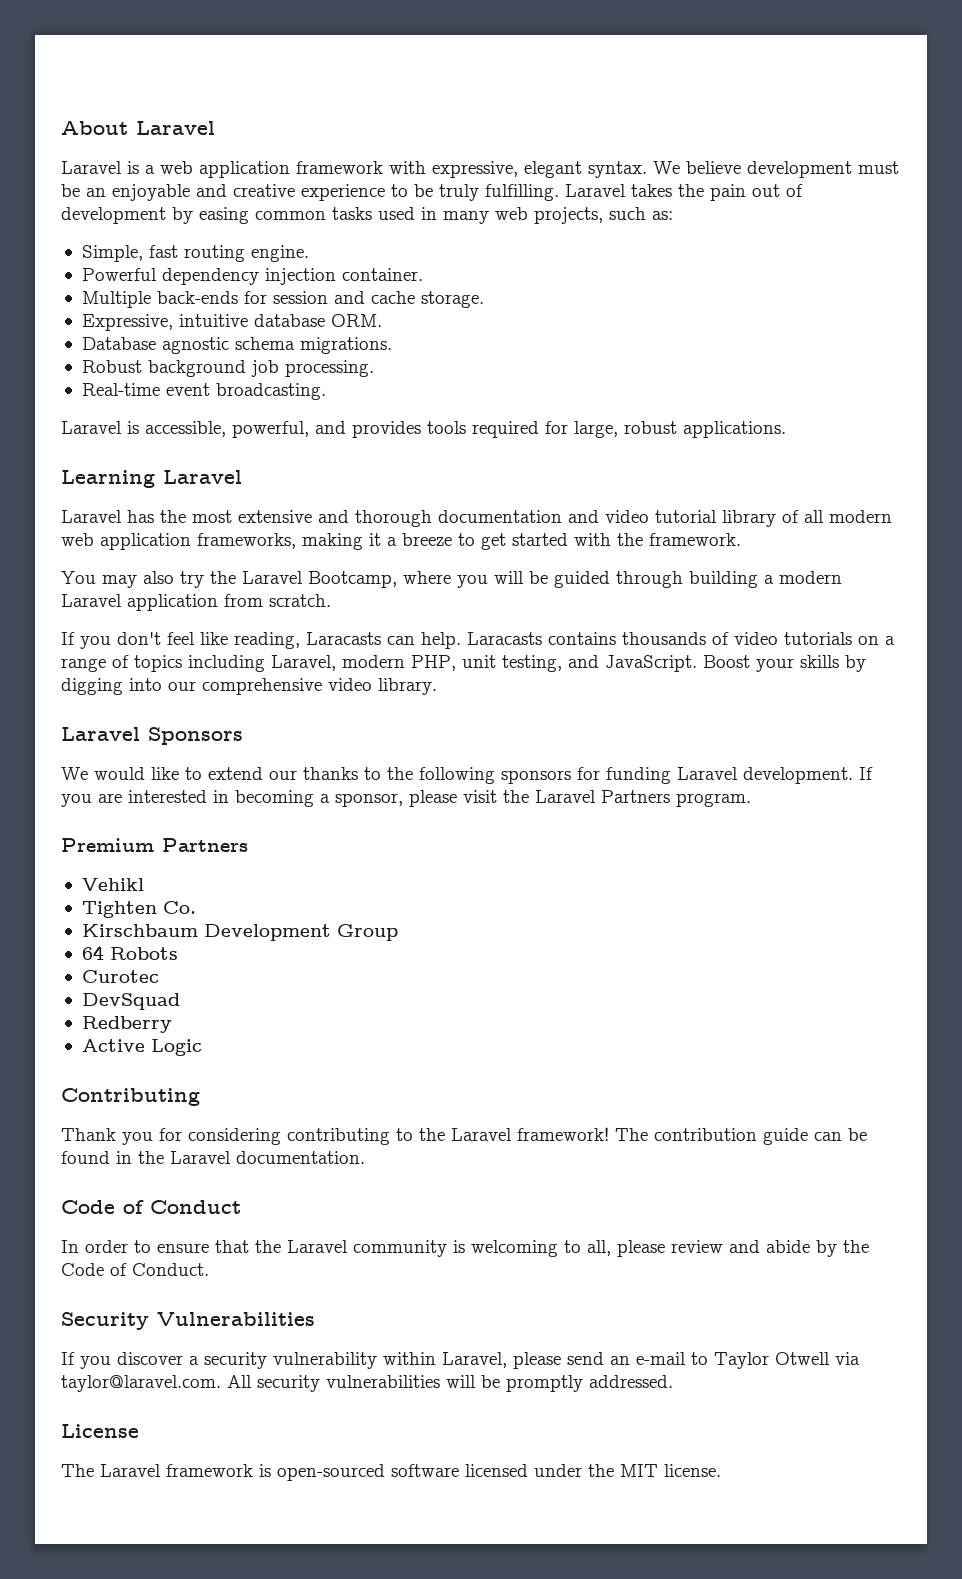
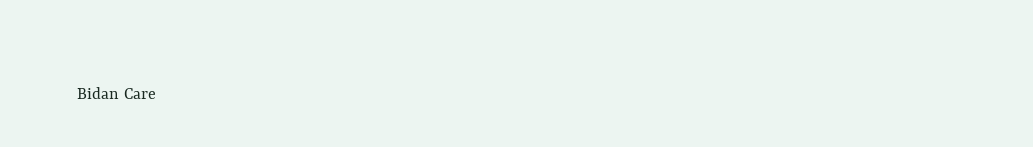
- About Laravel
- Laravel is a web application framework with expressive, elegant syntax. We believe development must be an enjoyable and creative experience to be truly fulfilling. Laravel takes the pain out of development by easing common tasks used in many web projects, such as:
- Simple, fast routing engine.
- Powerful dependency injection container.
- Multiple back-ends for session and cache storage.
- Expressive, intuitive database ORM.
- Database agnostic schema migrations.
- Robust background job processing.
- Real-time event broadcasting.
- Laravel is accessible, powerful, and provides tools required for large, robust applications.
- Learning Laravel
- Laravel has the most extensive and thorough documentation and video tutorial library of all modern web application frameworks, making it a breeze to get started with the framework.
- You may also try the Laravel Bootcamp, where you will be guided through building a modern Laravel application from scratch.
- If you don't feel like reading, Laracasts can help. Laracasts contains thousands of video tutorials on a range of topics including Laravel, modern PHP, unit testing, and JavaScript. Boost your skills by digging into our comprehensive video library.
- Laravel Sponsors
- We would like to extend our thanks to the following sponsors for funding Laravel development. If you are interested in becoming a sponsor, please visit the Laravel Partners program.
- Premium Partners
- Vehikl
- Tighten Co.
- Kirschbaum Development Group
- 64 Robots
- Curotec
- DevSquad
- Redberry
- Active Logic
- Contributing
- Thank you for considering contributing to the Laravel framework! The contribution guide can be found in the Laravel documentation.
- Code of Conduct
- In order to ensure that the Laravel community is welcoming to all, please review and abide by the Code of Conduct.
- Security Vulnerabilities
- If you discover a security vulnerability within Laravel, please send an e-mail to Taylor Otwell via taylor@laravel.com. All security vulnerabilities will be promptly addressed.
- License
- The Laravel framework is open-sourced software licensed under the MIT license.
+ Bidan Care

